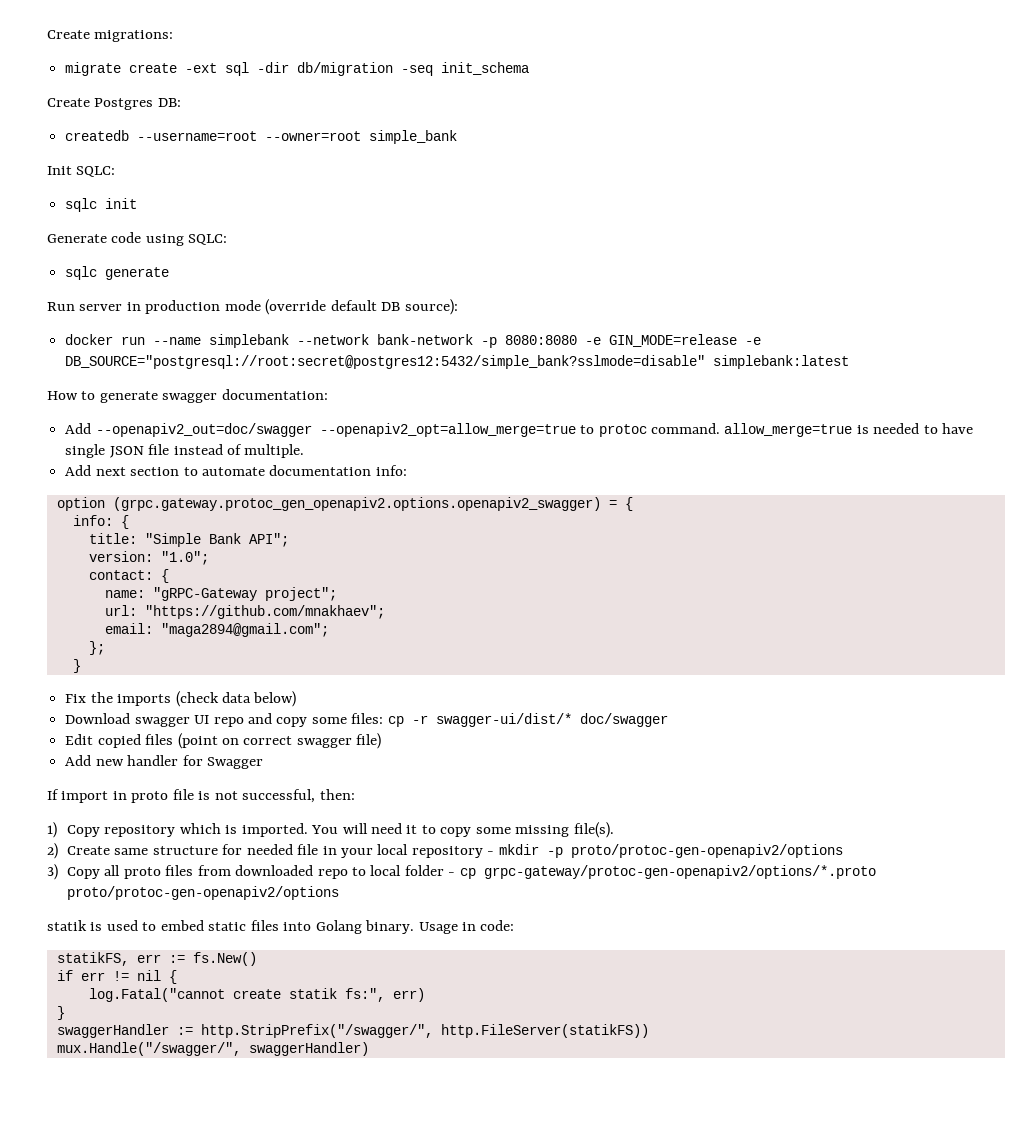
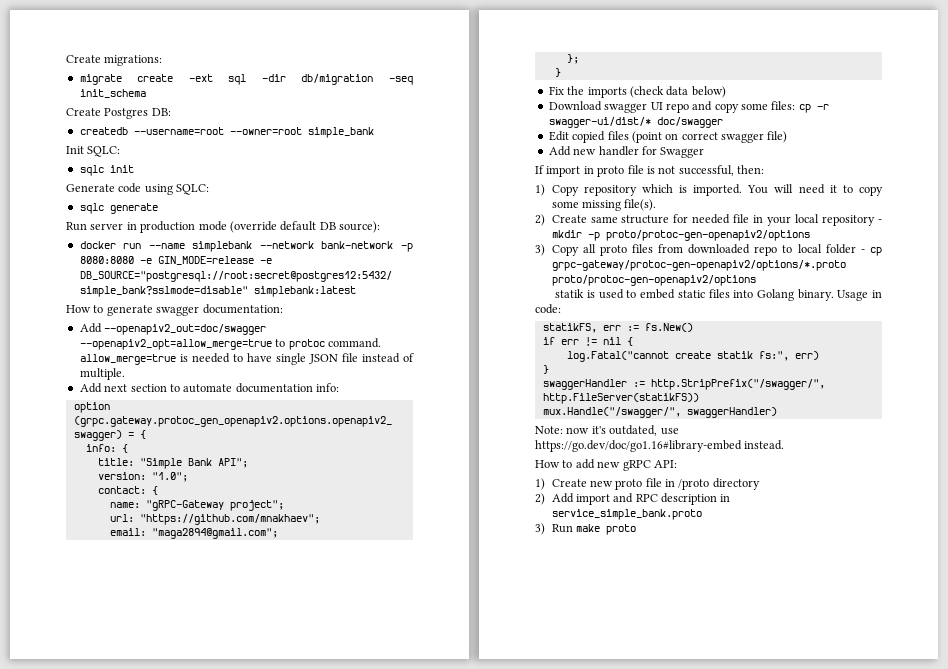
+ Note: now it's outdated, use https://go.dev/doc/go1.16#library-embed instead.
+ How to add new gRPC API:
+ 1) Create new proto file in /proto directory
+ 2) Add import and RPC description in service_simple_bank.proto
+ 3) Run make proto

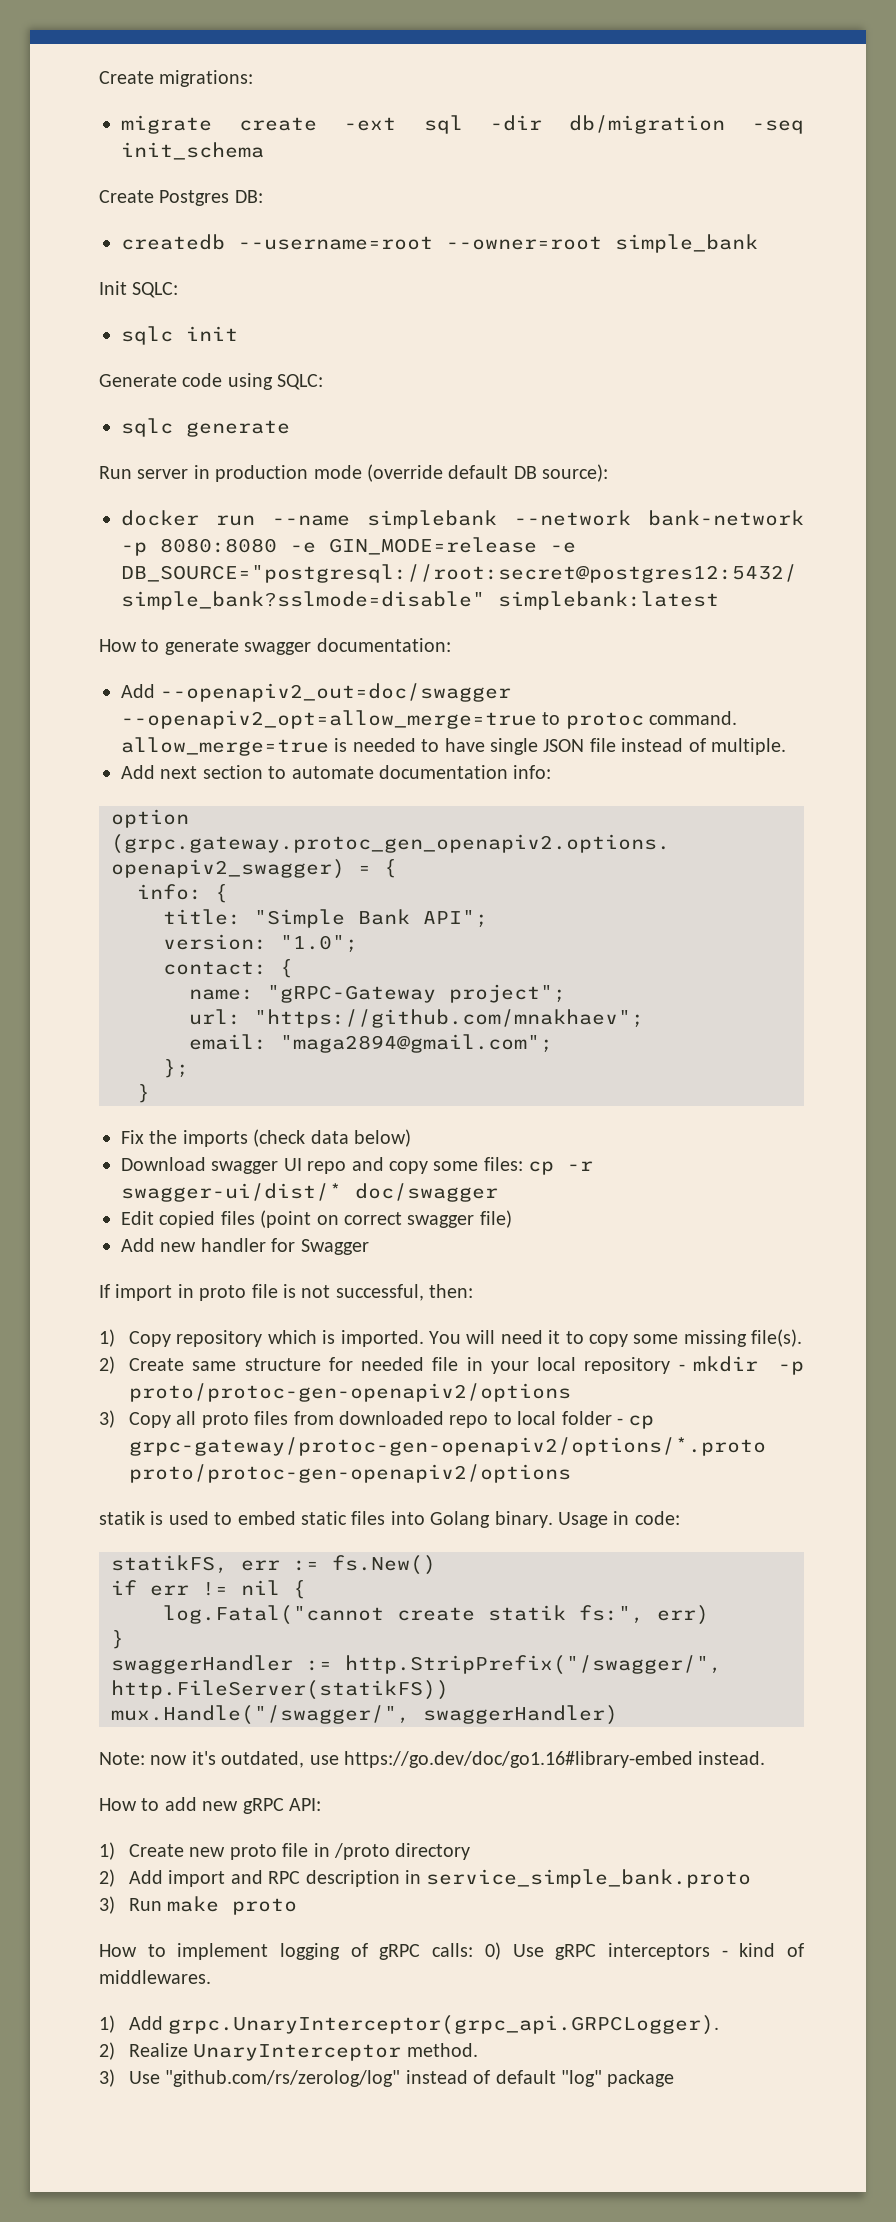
+ How to implement logging of gRPC calls: 0) Use gRPC interceptors - kind of middlewares.
+ 1) Add grpc.UnaryInterceptor(grpc_api.GRPCLogger).
+ 2) Realize UnaryInterceptor method.
+ 3) Use "github.com/rs/zerolog/log" instead of default "log" package

